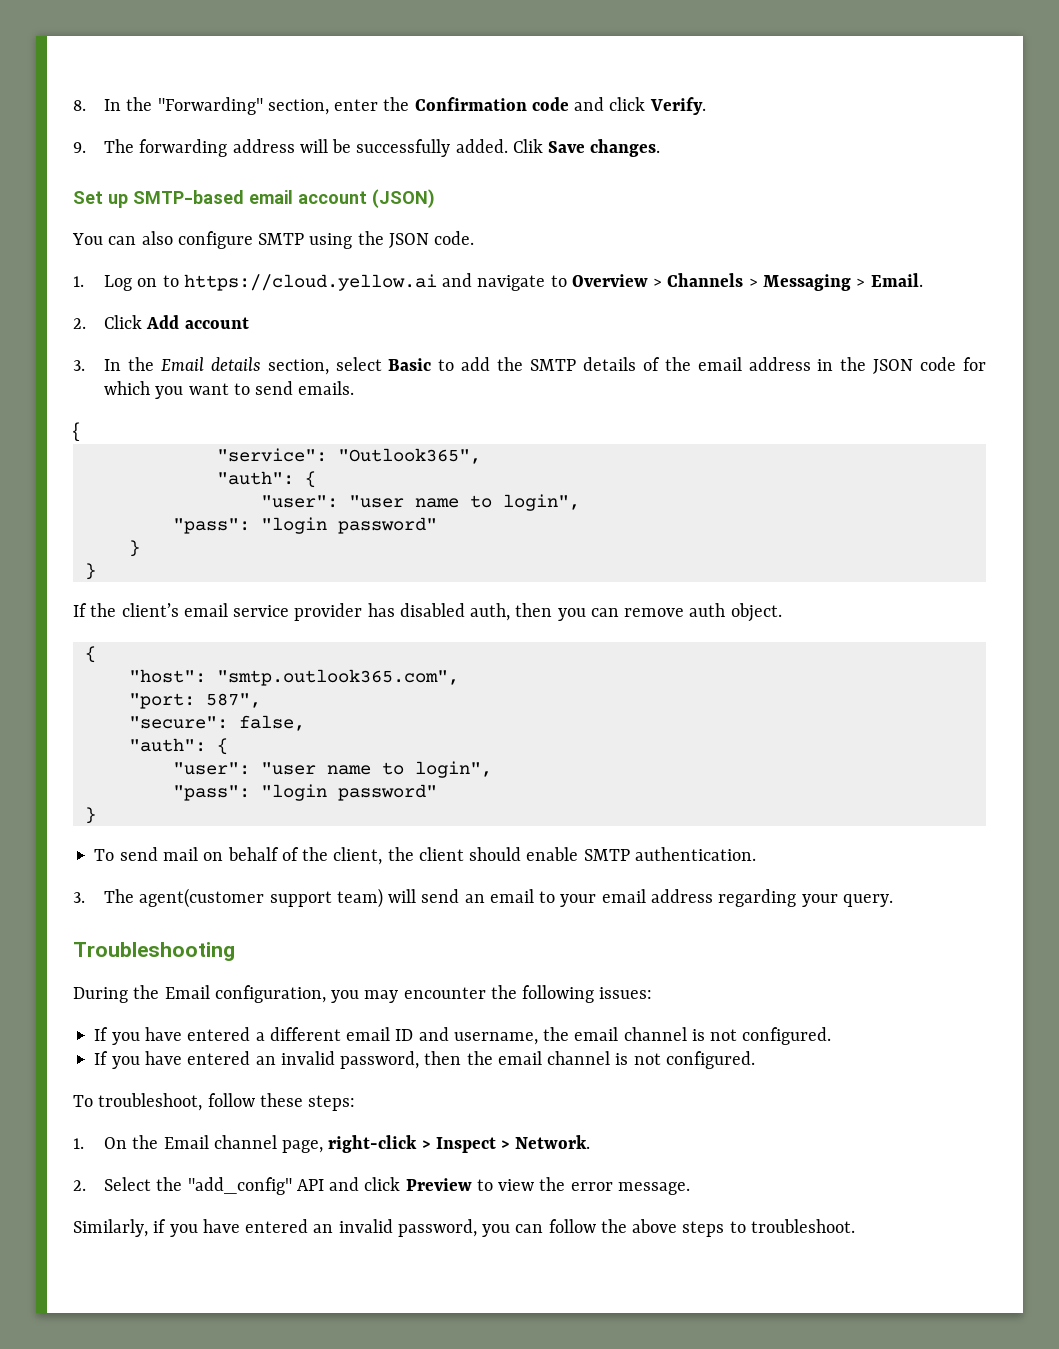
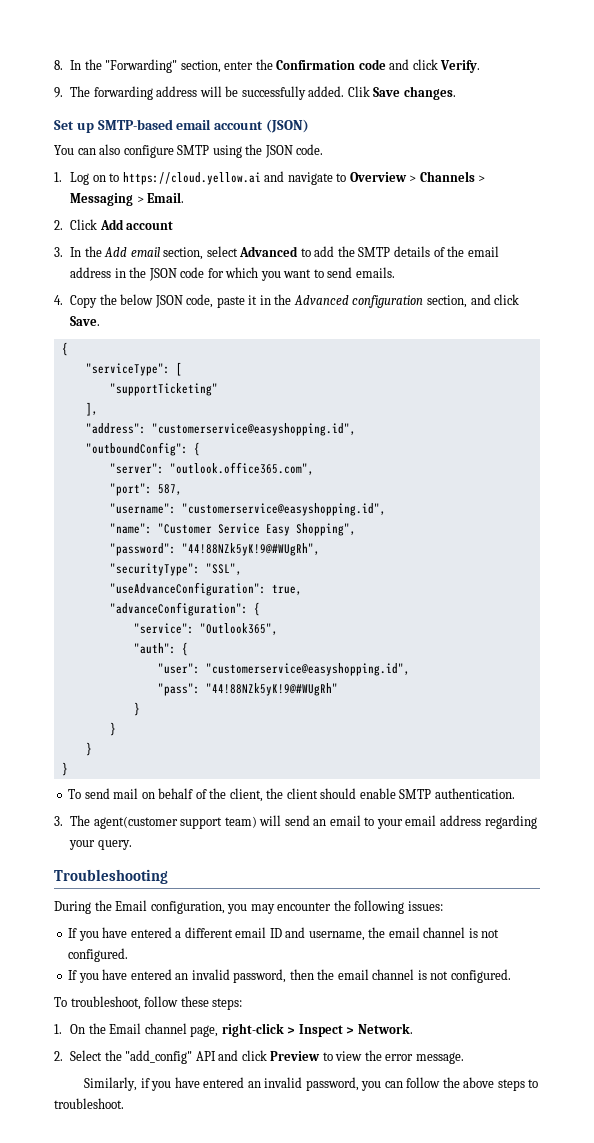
- 3. In the Email details section, select Basic to add the SMTP details of the email address in the JSON code for which you want to send emails.
+ 3. In the Add email section, select Advanced to add the SMTP details of the email address in the JSON code for which you want to send emails.
+ 4. Copy the below JSON code, paste it in the Advanced configuration section, and click Save.
  {
+ "serviceType": [
+ "supportTicketing"
+ ],
+ "address": "customerservice@easyshopping.id",
+ "outboundConfig": {
+ "server": "outlook.office365.com",
+ "port": 587,
+ "username": "customerservice@easyshopping.id",
+ "name": "Customer Service Easy Shopping",
+ "password": "44!88NZk5yK!9@#WUgRh",
+ "securityType": "SSL",
+ "useAdvanceConfiguration": true,
+ "advanceConfiguration": {
  "service": "Outlook365",
  "auth": {
- "user": "user name to login",
- "pass": "login password"
+ "user": "customerservice@easyshopping.id",
+ "pass": "44!88NZk5yK!9@#WUgRh"
  }
  }
- If the client’s email service provider has disabled auth, then you can remove auth object.
- {
- "host": "smtp.outlook365.com",
- "port: 587",
- "secure": false,
- "auth": {
- "user": "user name to login",
- "pass": "login password"
+ }

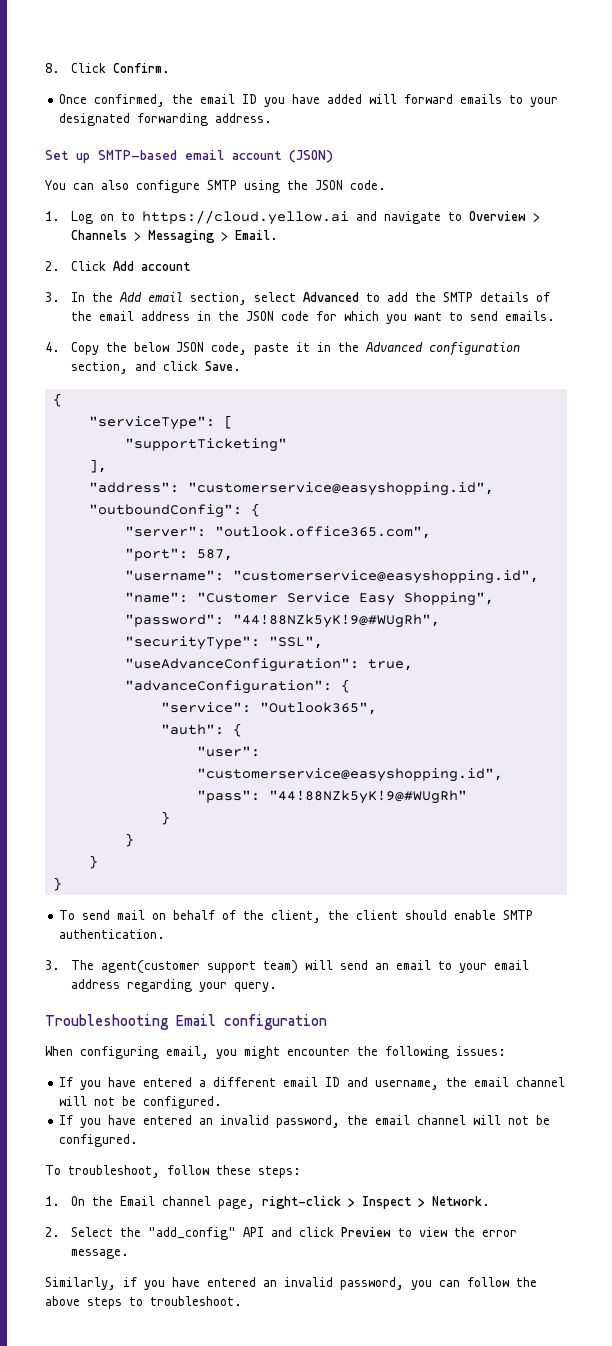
- 8. In the "Forwarding" section, enter the Confirmation code and click Verify.
- 9. The forwarding address will be successfully added. Clik Save changes.
+ 8. Click Confirm.
+ Once confirmed, the email ID you have added will forward emails to your designated forwarding address.
- Troubleshooting
- During the Email configuration, you may encounter the following issues:
+ Troubleshooting Email configuration
+ When configuring email, you might encounter the following issues:
- If you have entered a different email ID and username, the email channel is not configured.
+ If you have entered a different email ID and username, the email channel will not be configured.
- If you have entered an invalid password, then the email channel is not configured.
+ If you have entered an invalid password, the email channel will not be configured.

